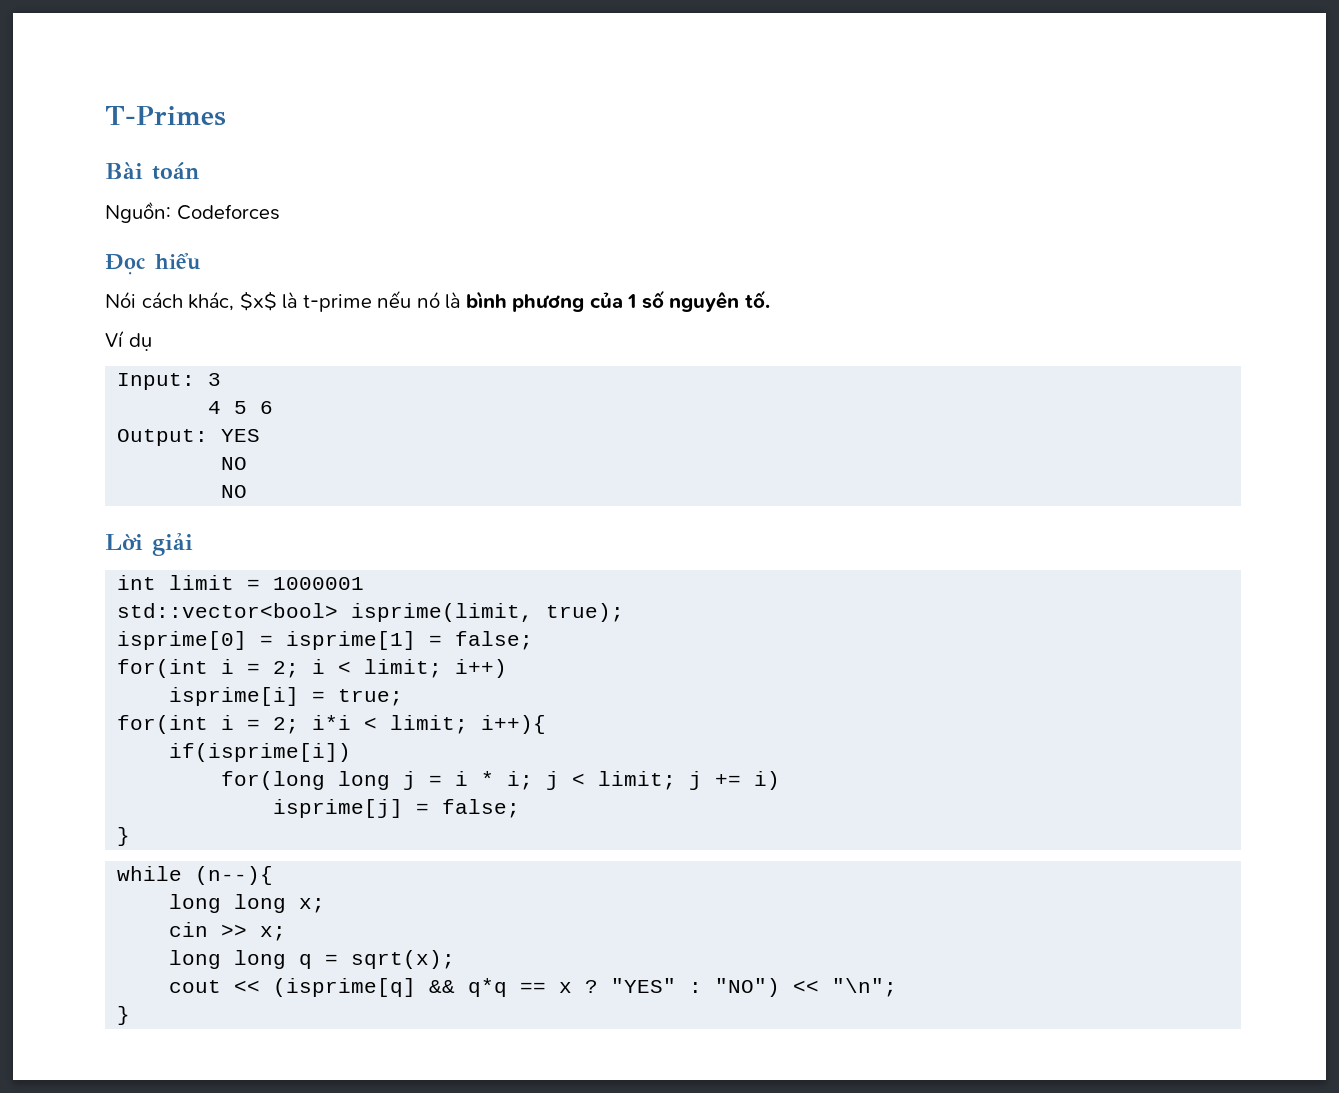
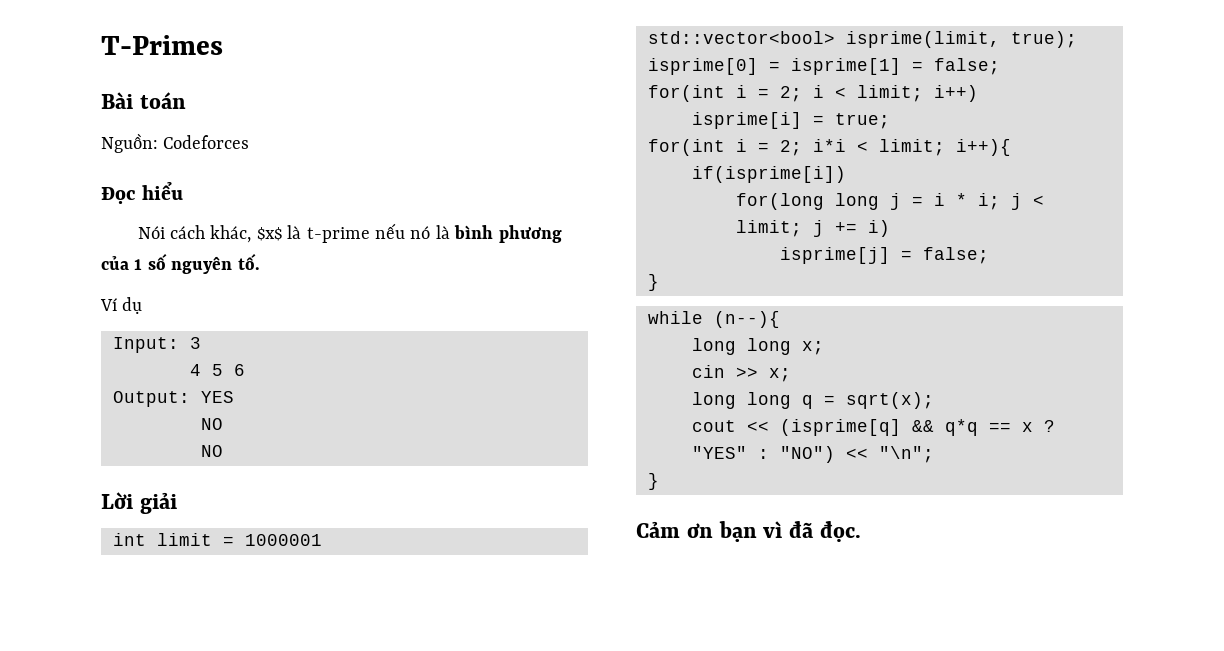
+ Cảm ơn bạn vì đã đọc.

